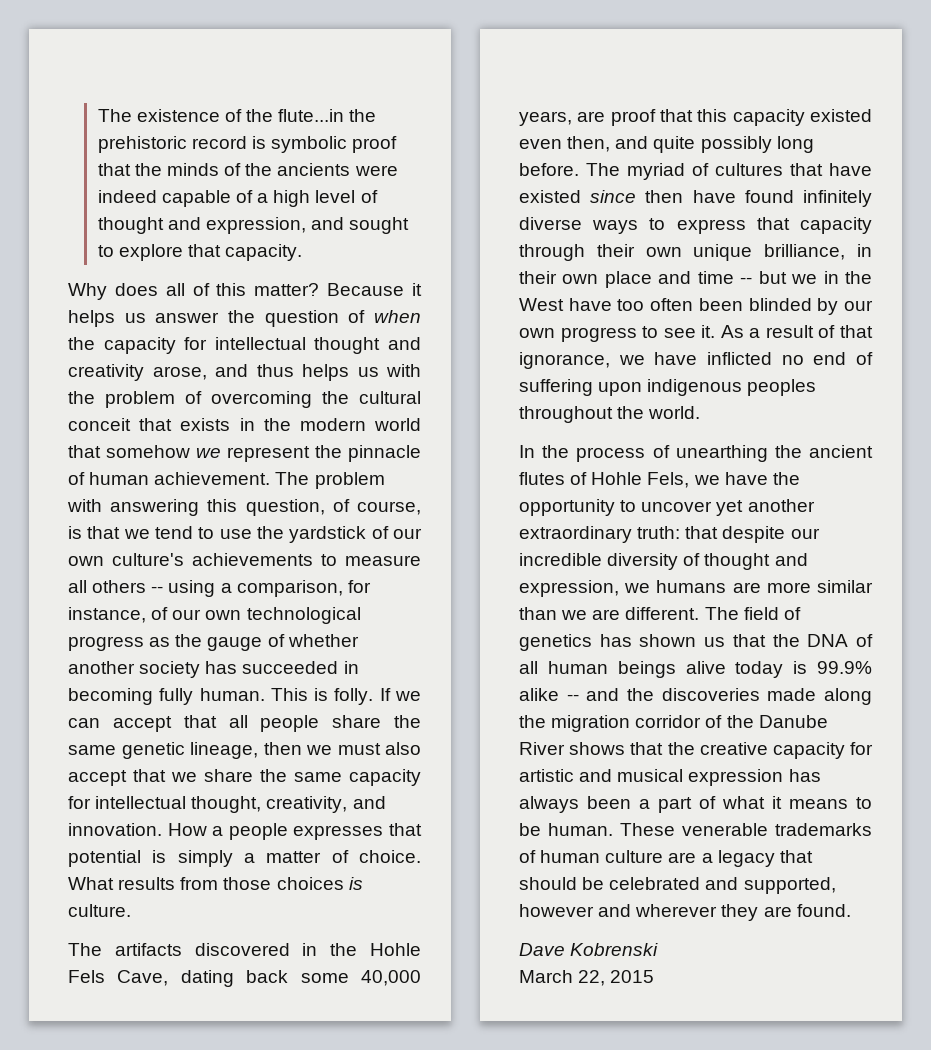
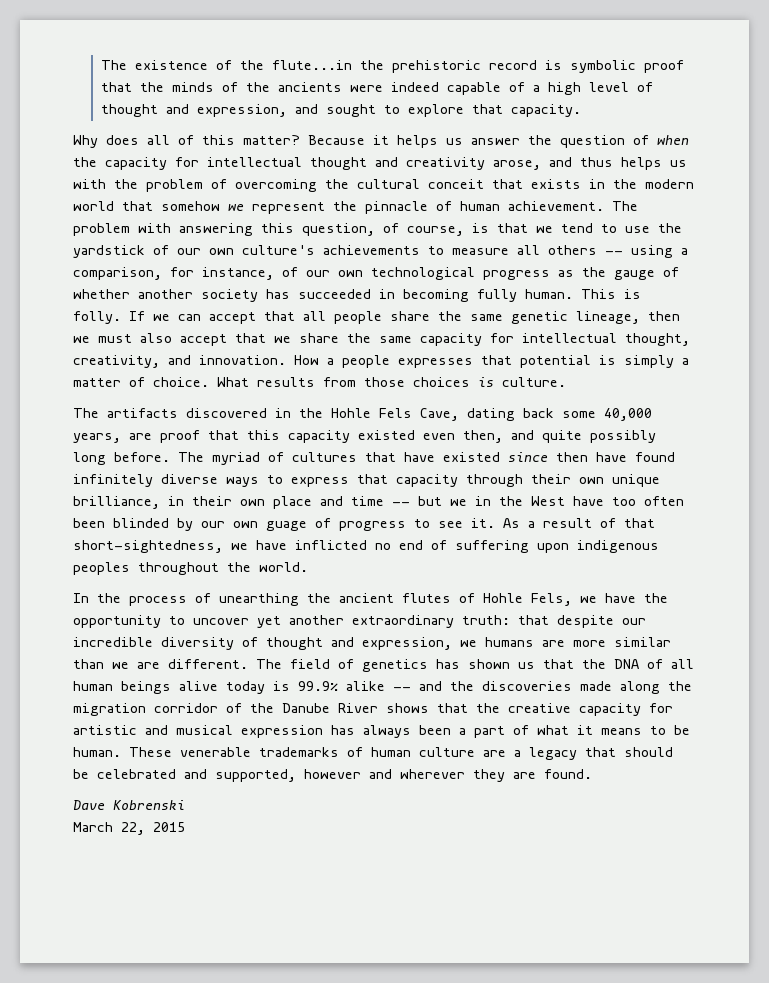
- The myriad of cultures that have existed since then have found infinitely diverse ways to express that capacity through their own unique brilliance, in their own place and time -- but we in the West have too often been blinded by our own progress to see it.
+ The myriad of cultures that have existed since then have found infinitely diverse ways to express that capacity through their own unique brilliance, in their own place and time -- but we in the West have too often been blinded by our own guage of progress to see it.
- As a result of that ignorance, we have inflicted no end of suffering upon indigenous peoples throughout the world.
+ As a result of that short-sightedness, we have inflicted no end of suffering upon indigenous peoples throughout the world.

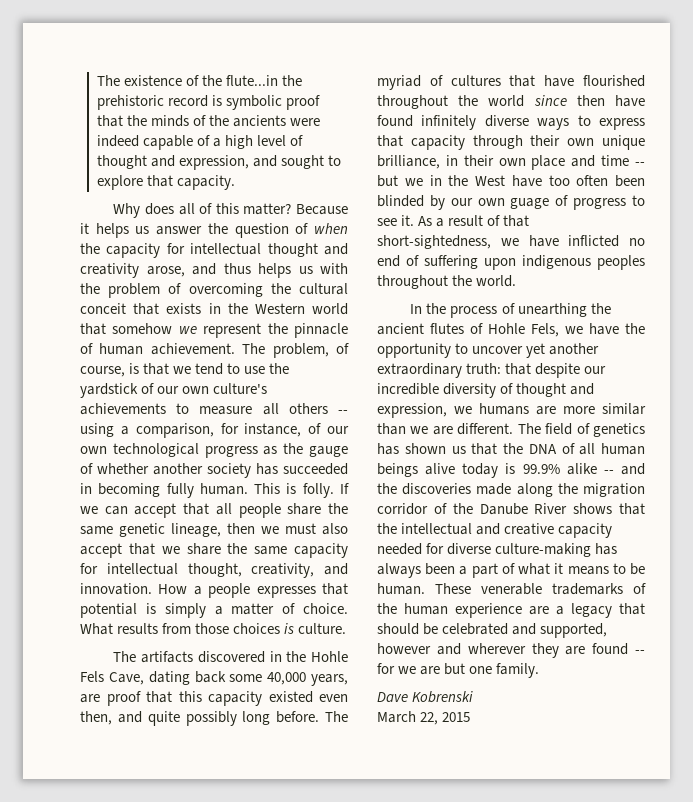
- Because it helps us answer the question of when the capacity for intellectual thought and creativity arose, and thus helps us with the problem of overcoming the cultural conceit that exists in the modern world that somehow we represent the pinnacle of human achievement.
+ Because it helps us answer the question of when the capacity for intellectual thought and creativity arose, and thus helps us with the problem of overcoming the cultural conceit that exists in the Western world that somehow we represent the pinnacle of human achievement.
- The problem with answering this question, of course, is that we tend to use the yardstick of our own culture's achievements to measure all others -- using a comparison, for instance, of our own technological progress as the gauge of whether another society has succeeded in becoming fully human.
+ The problem, of course, is that we tend to use the yardstick of our own culture's achievements to measure all others -- using a comparison, for instance, of our own technological progress as the gauge of whether another society has succeeded in becoming fully human.
- The myriad of cultures that have existed since then have found infinitely diverse ways to express that capacity through their own unique brilliance, in their own place and time -- but we in the West have too often been blinded by our own guage of progress to see it.
+ The myriad of cultures that have flourished throughout the world since then have found infinitely diverse ways to express that capacity through their own unique brilliance, in their own place and time -- but we in the West have too often been blinded by our own guage of progress to see it.
- The field of genetics has shown us that the DNA of all human beings alive today is 99.9% alike -- and the discoveries made along the migration corridor of the Danube River shows that the creative capacity for artistic and musical expression has always been a part of what it means to be human.
+ The field of genetics has shown us that the DNA of all human beings alive today is 99.9% alike -- and the discoveries made along the migration corridor of the Danube River shows that the intellectual and creative capacity needed for diverse culture-making has always been a part of what it means to be human.
- These venerable trademarks of human culture are a legacy that should be celebrated and supported, however and wherever they are found.
+ These venerable trademarks of the human experience are a legacy that should be celebrated and supported, however and wherever they are found -- for we are but one family.

